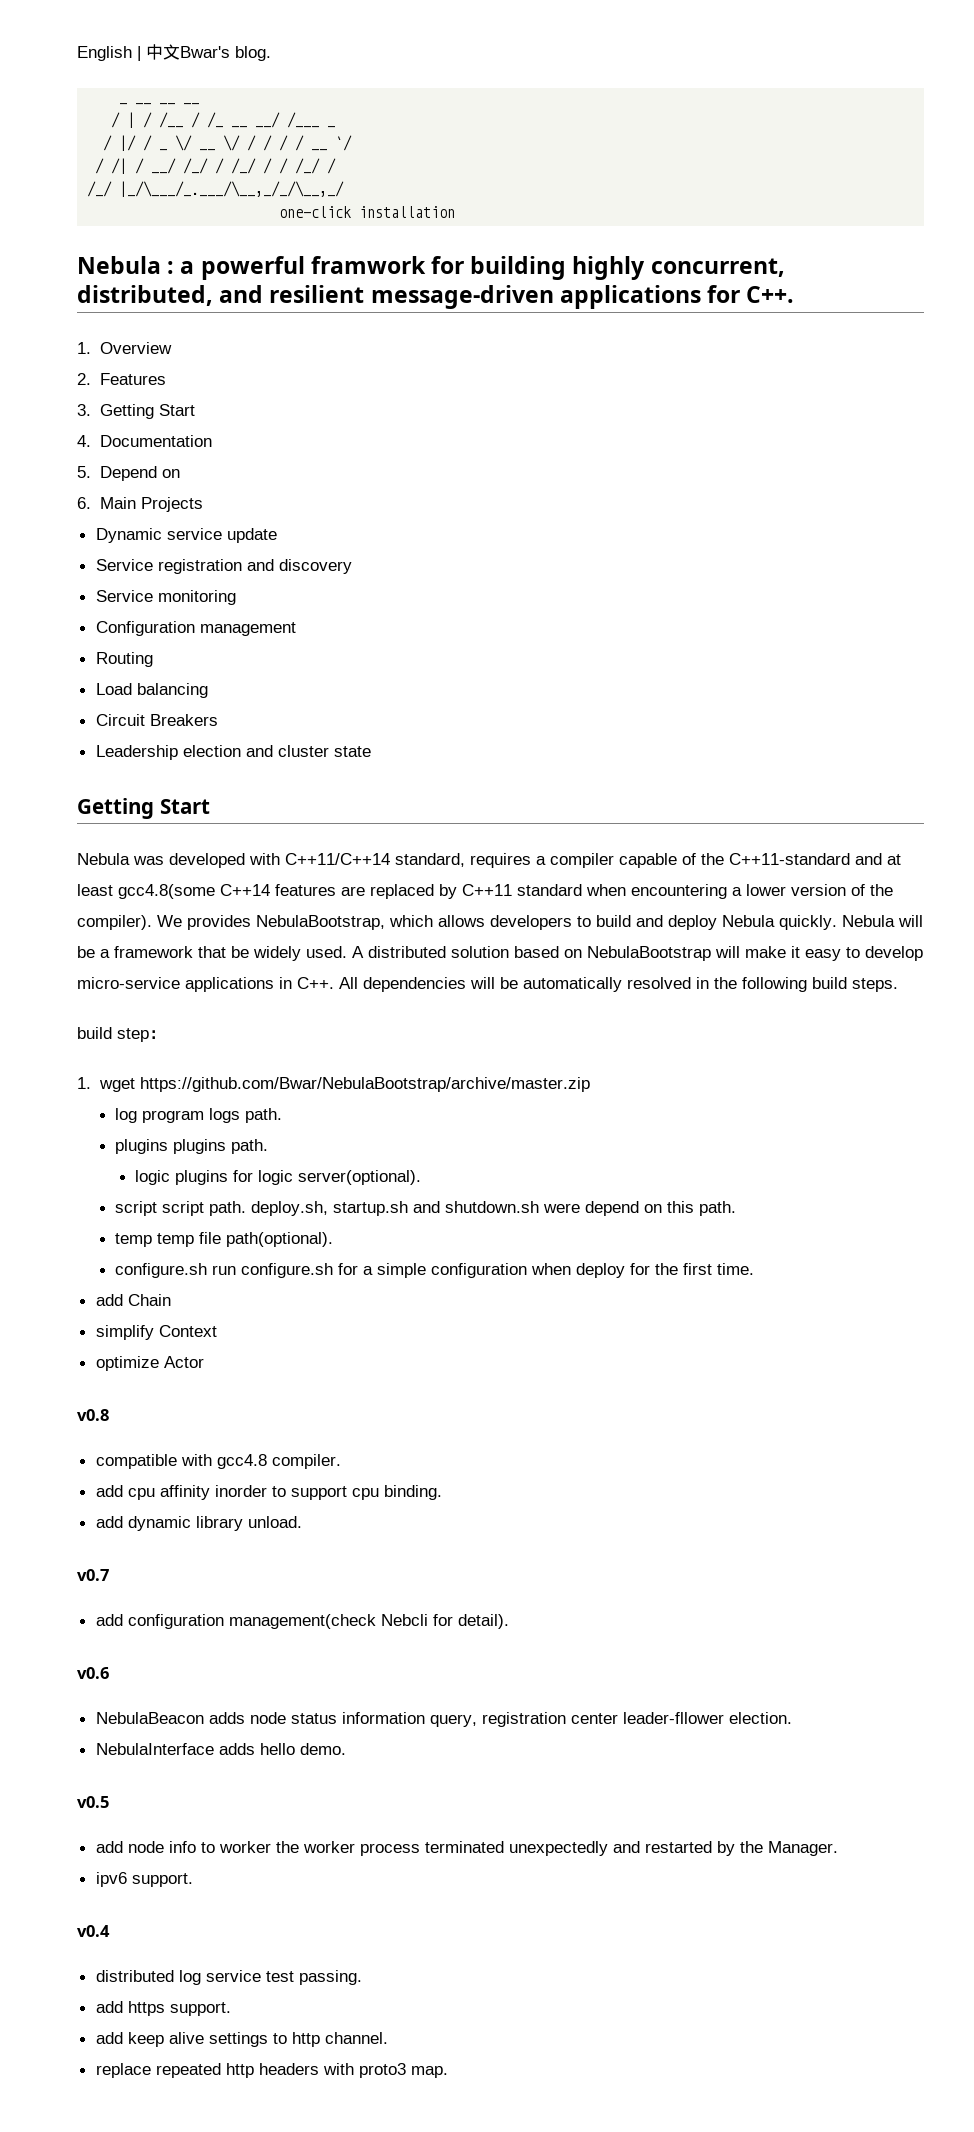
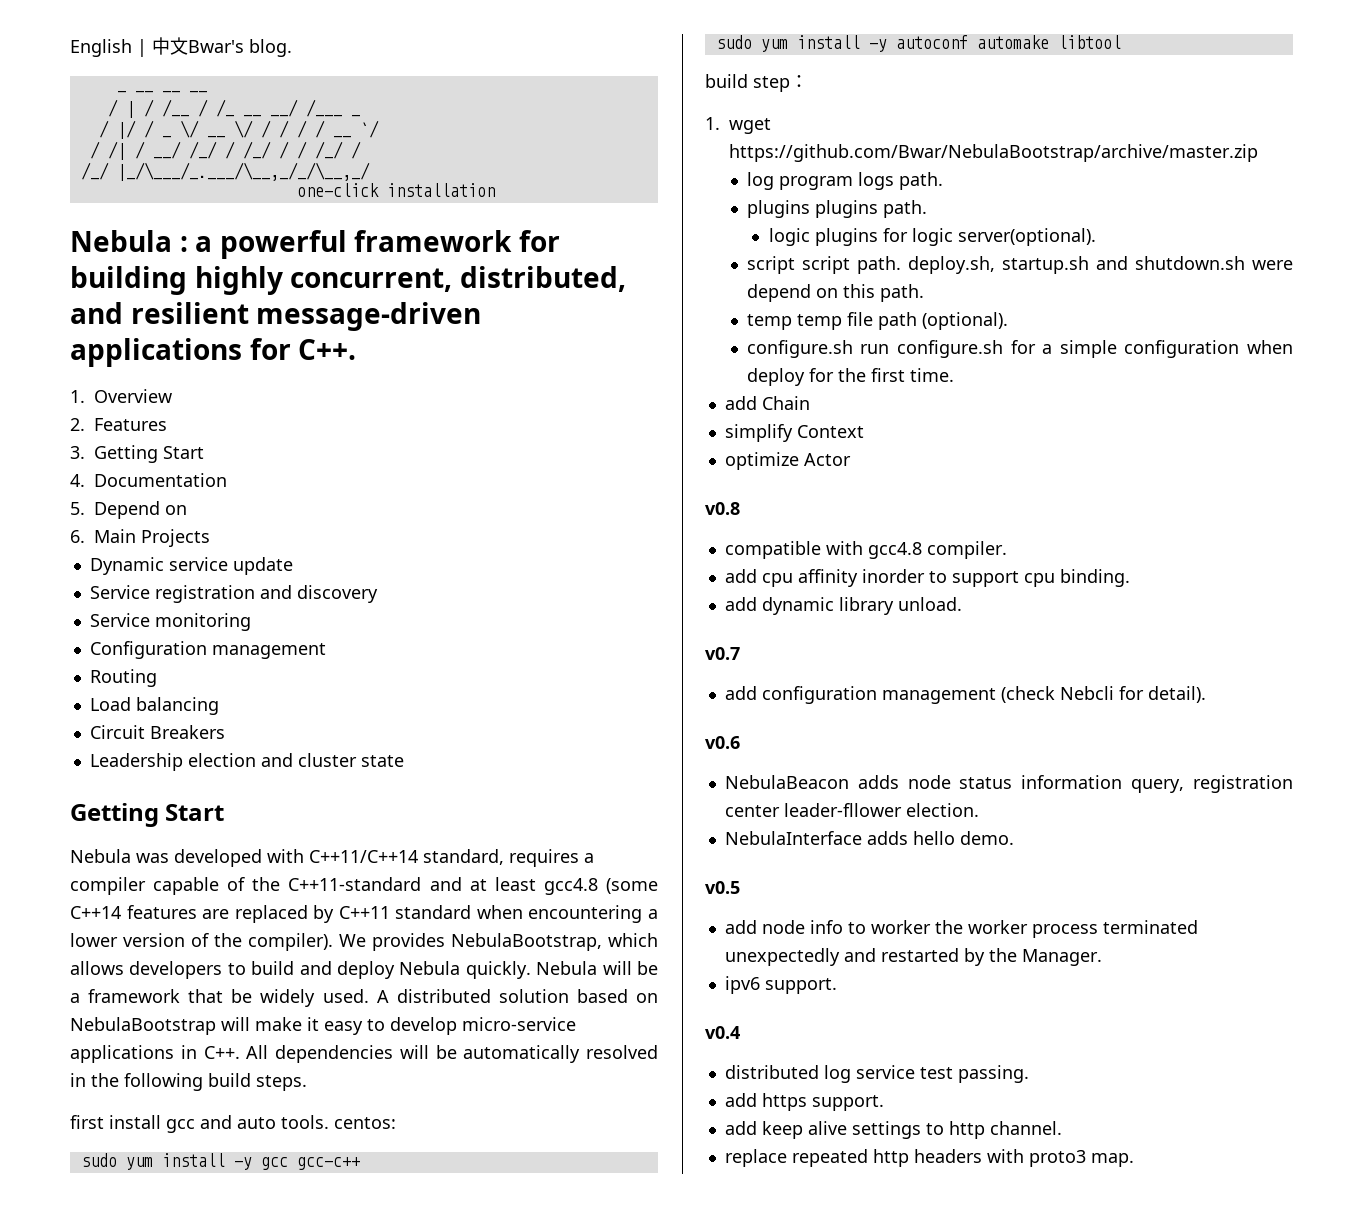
- Nebula : a powerful framwork for building highly concurrent, distributed, and resilient message-driven applications for C++.
+ Nebula : a powerful framework for building highly concurrent, distributed, and resilient message-driven applications for C++.
- Nebula was developed with C++11/C++14 standard, requires a compiler capable of the C++11-standard and at least gcc4.8(some C++14 features are replaced by C++11 standard when encountering a lower version of the compiler).
+ Nebula was developed with C++11/C++14 standard, requires a compiler capable of the C++11-standard and at least gcc4.8 (some C++14 features are replaced by C++11 standard when encountering a lower version of the compiler).
+ first install gcc and auto tools. centos:
+ sudo yum install -y gcc gcc-c++
+ sudo yum install -y autoconf automake libtool
- temp temp file path(optional).
+ temp temp file path (optional).
- add configuration management(check Nebcli for detail).
+ add configuration management (check Nebcli for detail).

